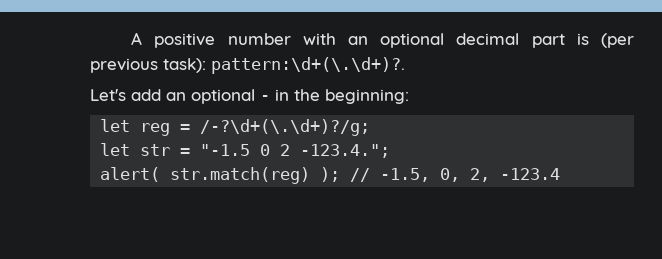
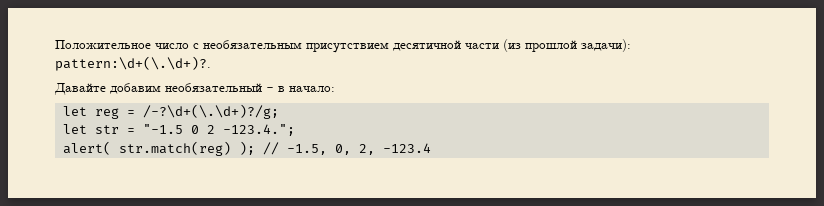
- A positive number with an optional decimal part is (per previous task): pattern:\d+(\.\d+)?.
- Let's add an optional - in the beginning:
+ Положительное число с необязательным присутствием десятичной части (из прошлой задачи): pattern:\d+(\.\d+)?.
+ Давайте добавим необязательный - в начало:

